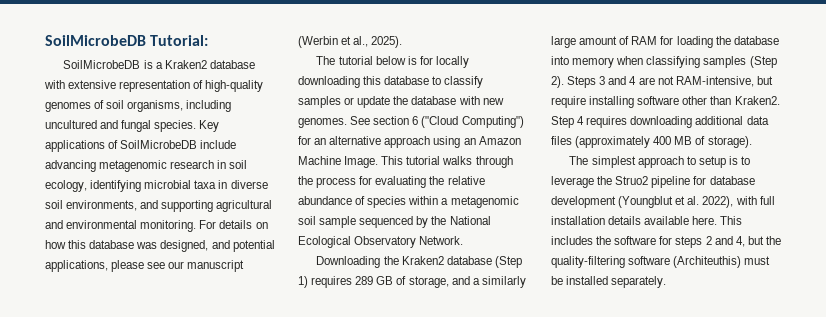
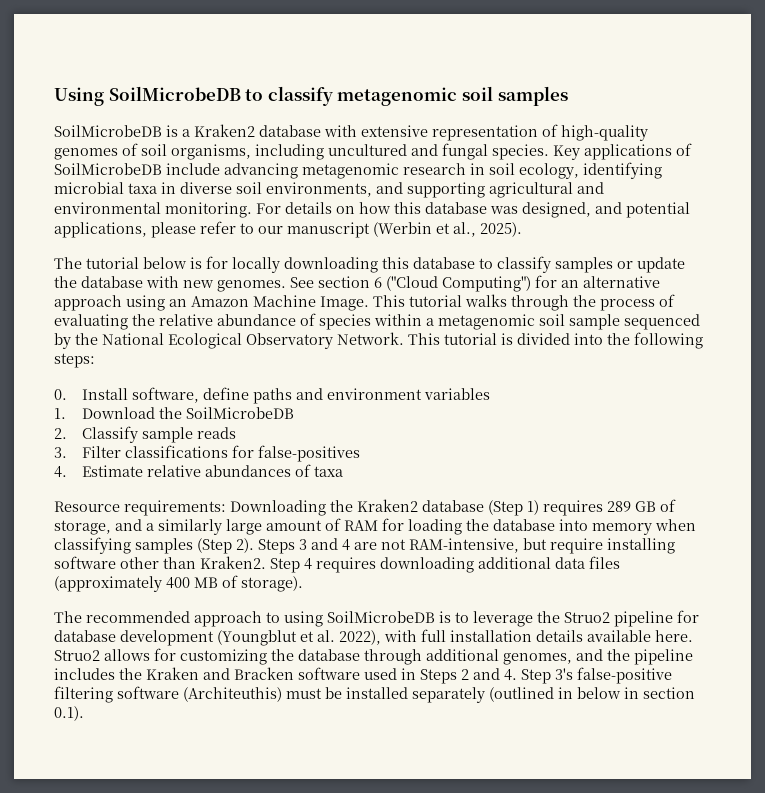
- SoilMicrobeDB Tutorial:
+ Using SoilMicrobeDB to classify metagenomic soil samples
- For details on how this database was designed, and potential applications, please see our manuscript (Werbin et al., 2025).
+ For details on how this database was designed, and potential applications, please refer to our manuscript (Werbin et al., 2025).
- This tutorial walks through the process for evaluating the relative abundance of species within a metagenomic soil sample sequenced by the National Ecological Observatory Network.
- Downloading the Kraken2 database (Step 1) requires 289 GB of storage, and a similarly large amount of RAM for loading the database into memory when classifying samples (Step 2).
+ This tutorial walks through the process of evaluating the relative abundance of species within a metagenomic soil sample sequenced by the National Ecological Observatory Network. This tutorial is divided into the following steps:
+ 0. Install software, define paths and environment variables
+ 1. Download the SoilMicrobeDB
+ 2. Classify sample reads
+ 3. Filter classifications for false-positives
+ 4. Estimate relative abundances of taxa
+ Resource requirements: Downloading the Kraken2 database (Step 1) requires 289 GB of storage, and a similarly large amount of RAM for loading the database into memory when classifying samples (Step 2).
- The simplest approach to setup is to leverage the Struo2 pipeline for database development (Youngblut et al. 2022), with full installation details available here.
+ The recommended approach to using SoilMicrobeDB is to leverage the Struo2 pipeline for database development (Youngblut et al. 2022), with full installation details available here.
- This includes the software for steps 2 and 4, but the quality-filtering software (Architeuthis) must be installed separately.
+ Struo2 allows for customizing the database through additional genomes, and the pipeline includes the Kraken and Bracken software used in Steps 2 and 4. Step 3's false-positive filtering software (Architeuthis) must be installed separately (outlined in below in section 0.1).

